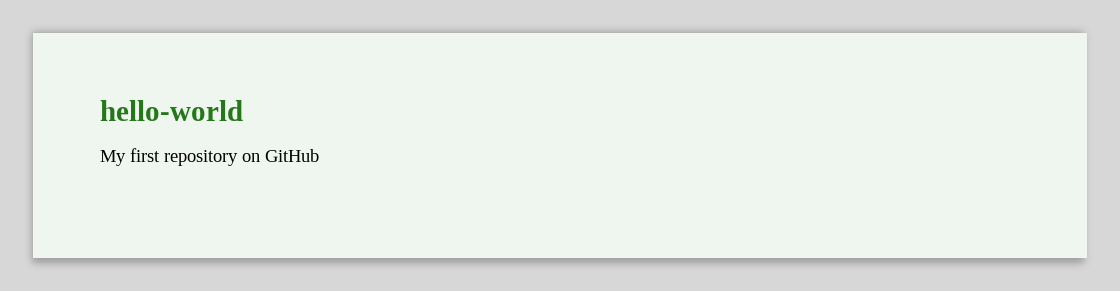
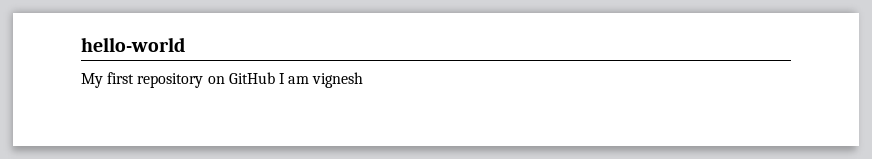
- My first repository on GitHub
+ My first repository on GitHub I am vignesh

